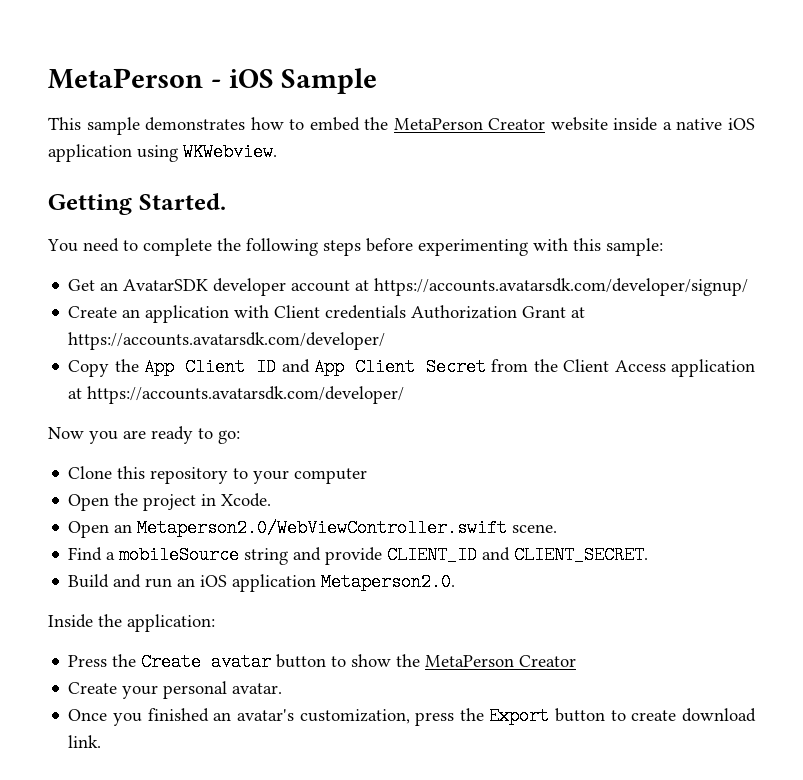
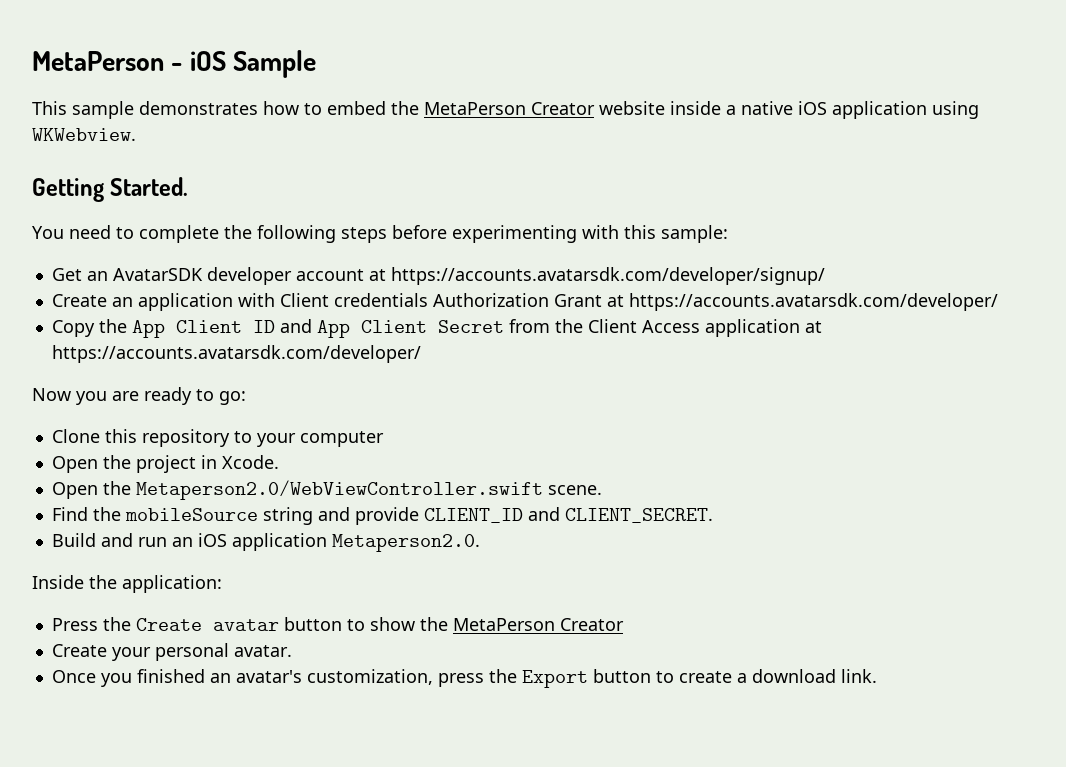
- Open an Metaperson2.0/WebViewController.swift scene.
+ Open the Metaperson2.0/WebViewController.swift scene.
- Find a mobileSource string and provide CLIENT_ID and CLIENT_SECRET.
+ Find the mobileSource string and provide CLIENT_ID and CLIENT_SECRET.
- Once you finished an avatar's customization, press the Export button to create download link.
+ Once you finished an avatar's customization, press the Export button to create a download link.

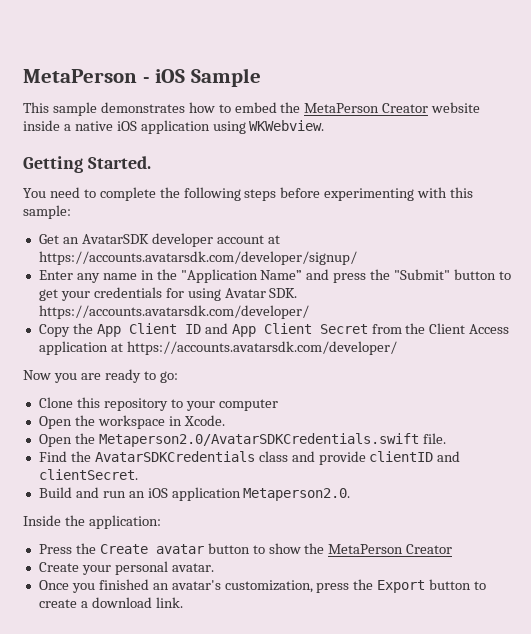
- Create an application with Client credentials Authorization Grant at https://accounts.avatarsdk.com/developer/
+ Enter any name in the "Application Name” and press the "Submit" button to get your credentials for using Avatar SDK. https://accounts.avatarsdk.com/developer/
- Open the project in Xcode.
+ Open the workspace in Xcode.
- Open the Metaperson2.0/WebViewController.swift scene.
+ Open the Metaperson2.0/AvatarSDKCredentials.swift file.
- Find the mobileSource string and provide CLIENT_ID and CLIENT_SECRET.
+ Find the AvatarSDKCredentials class and provide clientID and clientSecret.

